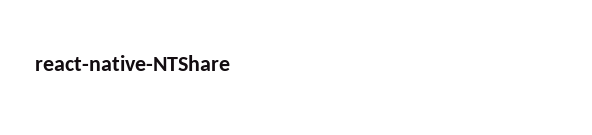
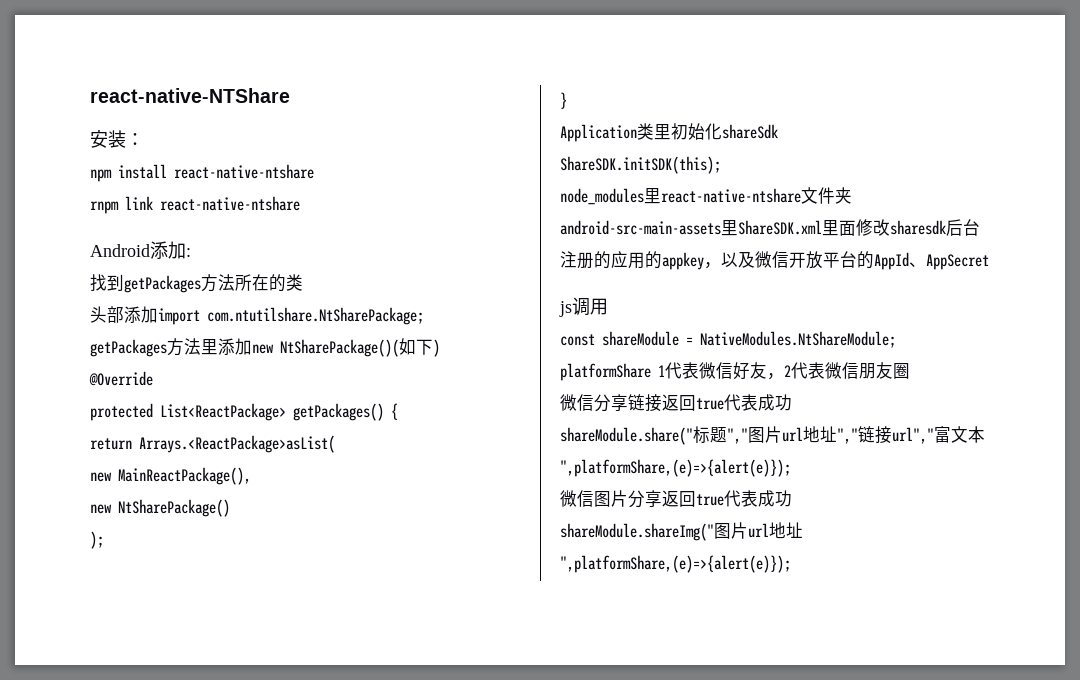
+ 安装：
+ npm install react-native-ntshare
+ rnpm link react-native-ntshare
+ Android添加:
+ 找到getPackages方法所在的类
+ 头部添加import com.ntutilshare.NtSharePackage;
+ getPackages方法里添加new NtSharePackage()(如下)
+ @Override
+ protected List<ReactPackage> getPackages() {
+ return Arrays.<ReactPackage>asList(
+ new MainReactPackage(),
+ new NtSharePackage()
+ );
+ }
+ Application类里初始化shareSdk
+ ShareSDK.initSDK(this);
+ node_modules里react-native-ntshare文件夹android-src-main-assets里ShareSDK.xml里面修改sharesdk后台注册的应用的appkey，以及微信开放平台的AppId、AppSecret
+ js调用
+ const shareModule = NativeModules.NtShareModule; platformShare 1代表微信好友，2代表微信朋友圈
+ 微信分享链接返回true代表成功
+ shareModule.share("标题","图片url地址","链接url","富文本",platformShare,(e)=>{alert(e)});
+ 微信图片分享返回true代表成功
+ shareModule.shareImg("图片url地址",platformShare,(e)=>{alert(e)});

